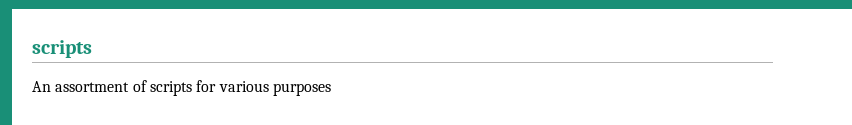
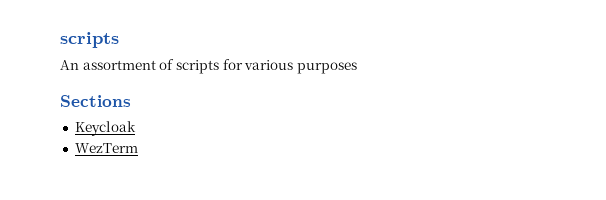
+ Sections
+ Keycloak
+ WezTerm

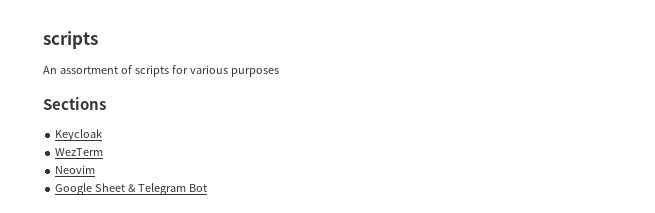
+ Neovim
+ Google Sheet & Telegram Bot

